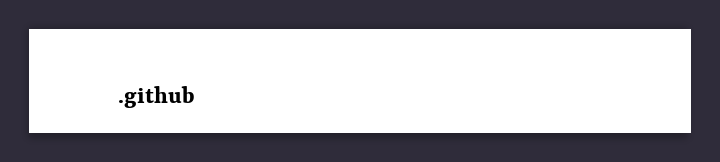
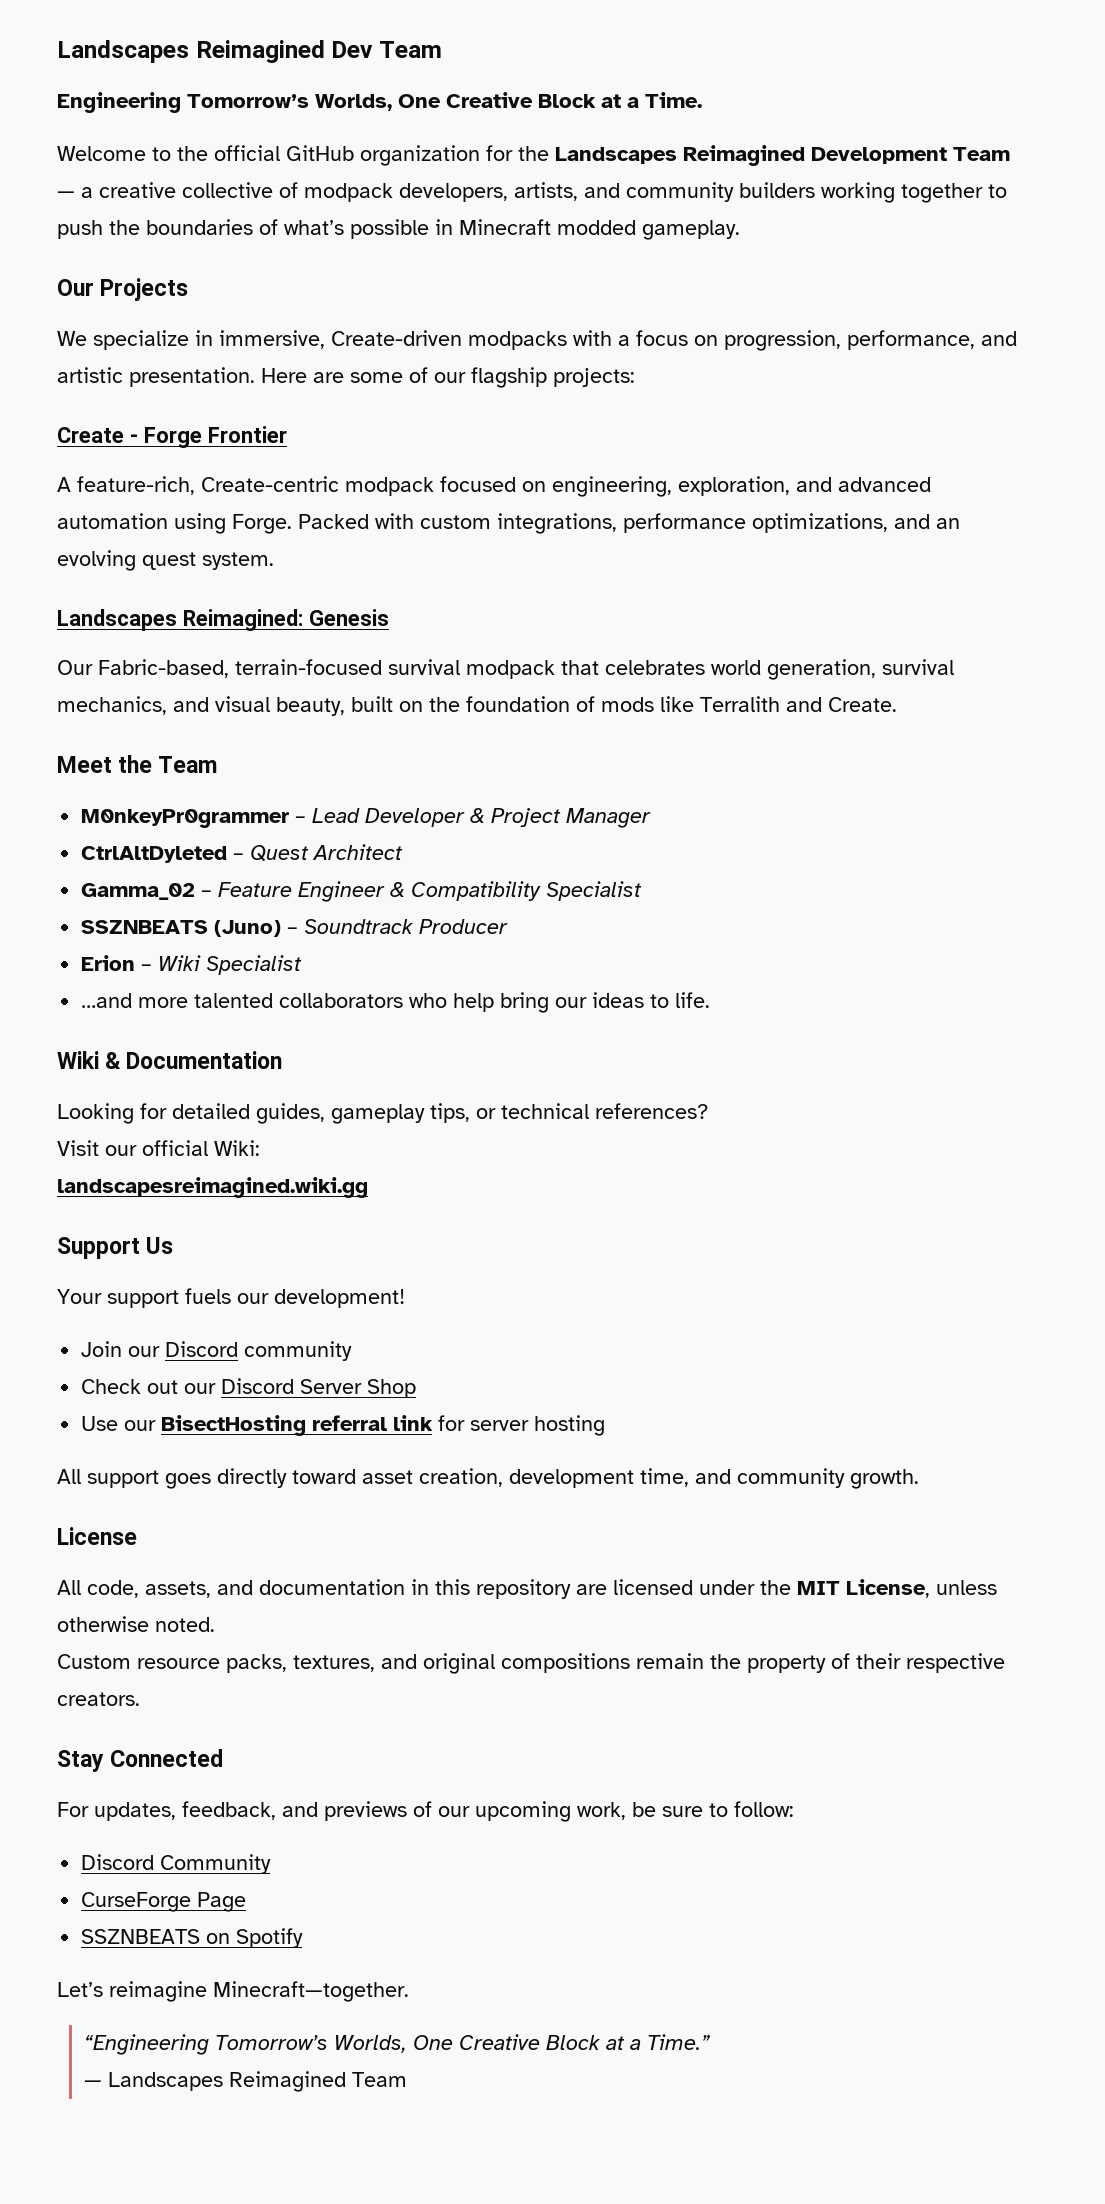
- .github
+ Landscapes Reimagined Dev Team
+ Engineering Tomorrow’s Worlds, One Creative Block at a Time.
+ Welcome to the official GitHub organization for the Landscapes Reimagined Development Team — a creative collective of modpack developers, artists, and community builders working together to push the boundaries of what’s possible in Minecraft modded gameplay.
+ Our Projects
+ We specialize in immersive, Create-driven modpacks with a focus on progression, performance, and artistic presentation. Here are some of our flagship projects:
+ Create - Forge Frontier
+ A feature-rich, Create-centric modpack focused on engineering, exploration, and advanced automation using Forge. Packed with custom integrations, performance optimizations, and an evolving quest system.
+ Landscapes Reimagined: Genesis
+ Our Fabric-based, terrain-focused survival modpack that celebrates world generation, survival mechanics, and visual beauty, built on the foundation of mods like Terralith and Create.
+ Meet the Team
+ M0nkeyPr0grammer – Lead Developer & Project Manager
+ CtrlAltDyleted – Quest Architect
+ Gamma_02 – Feature Engineer & Compatibility Specialist
+ SSZNBEATS (Juno) – Soundtrack Producer
+ Erion – Wiki Specialist
+ …and more talented collaborators who help bring our ideas to life.
+ Wiki & Documentation
+ Looking for detailed guides, gameplay tips, or technical references?
+ Visit our official Wiki:
+ landscapesreimagined.wiki.gg
+ Support Us
+ Your support fuels our development!
+ Join our Discord community
+ Check out our Discord Server Shop
+ Use our BisectHosting referral link for server hosting
+ All support goes directly toward asset creation, development time, and community growth.
+ License
+ All code, assets, and documentation in this repository are licensed under the MIT License, unless otherwise noted.
+ Custom resource packs, textures, and original compositions remain the property of their respective creators.
+ Stay Connected
+ For updates, feedback, and previews of our upcoming work, be sure to follow:
+ Discord Community
+ CurseForge Page
+ SSZNBEATS on Spotify
+ Let’s reimagine Minecraft—together.
+ “Engineering Tomorrow’s Worlds, One Creative Block at a Time.”
+ — Landscapes Reimagined Team

